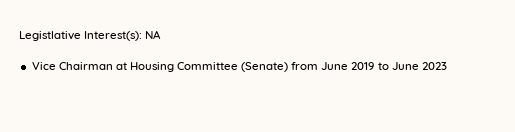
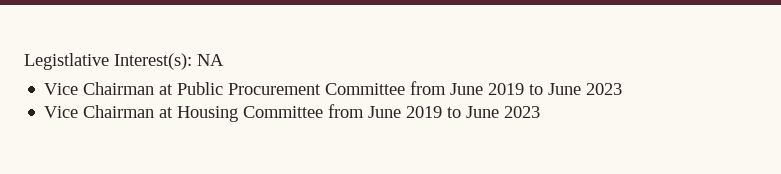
- Vice Chairman at Housing Committee (Senate) from June 2019 to June 2023
+ Vice Chairman at Public Procurement Committee from June 2019 to June 2023
+ Vice Chairman at Housing Committee from June 2019 to June 2023

